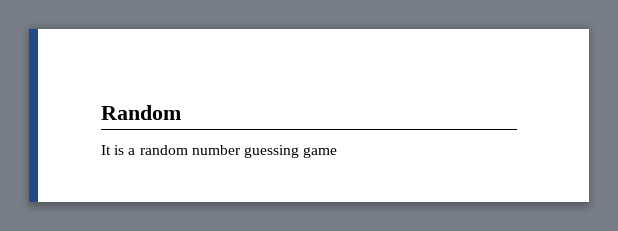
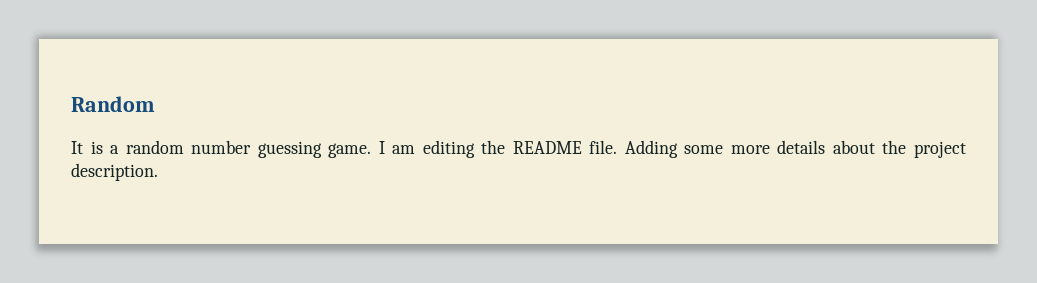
- It is a random number guessing game
+ It is a random number guessing game. I am editing the README file. Adding some more details about the project description.

